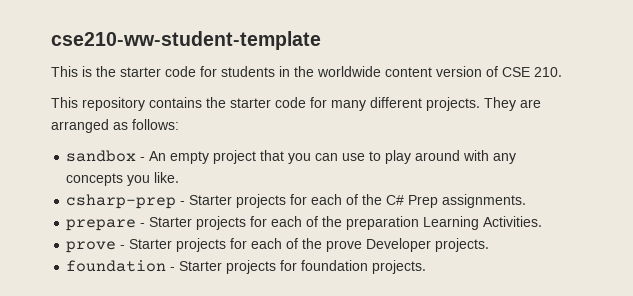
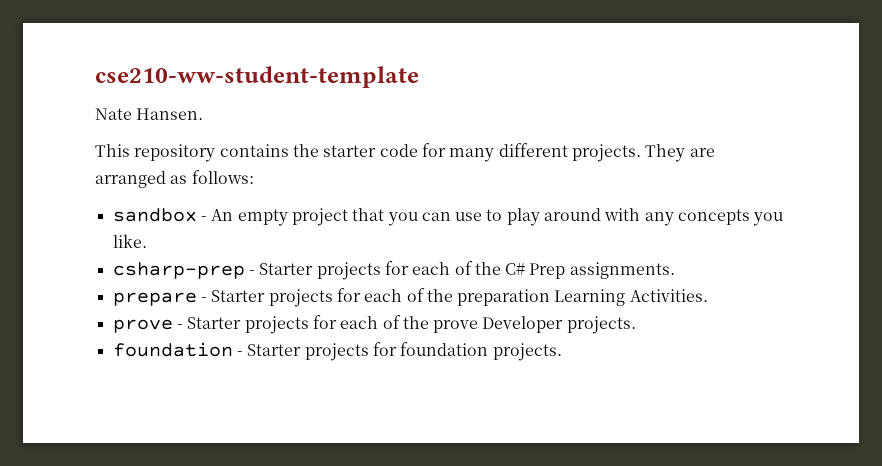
- This is the starter code for students in the worldwide content version of CSE 210.
+ Nate Hansen.

